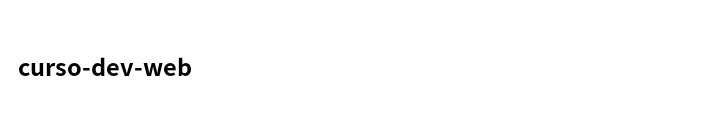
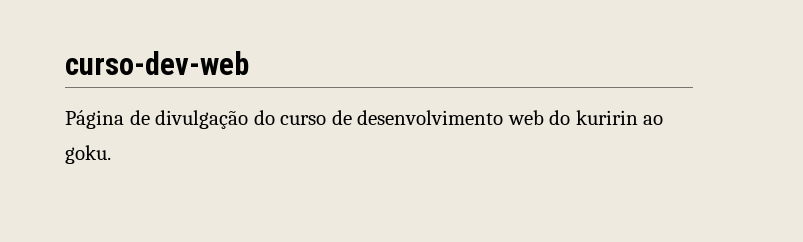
+ Página de divulgação do curso de desenvolvimento web do kuririn ao goku.

